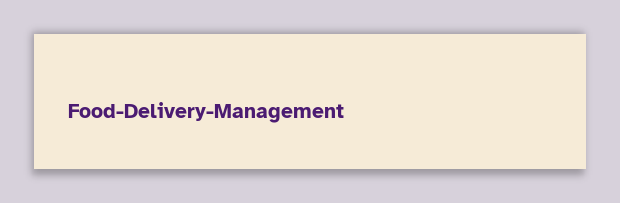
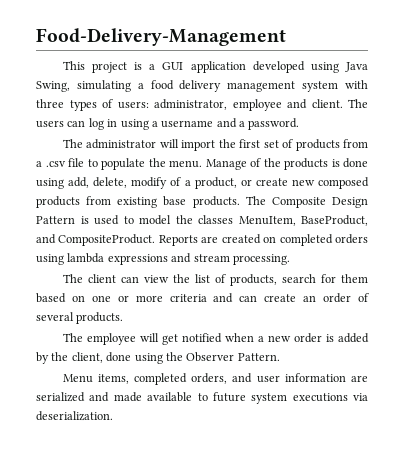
+ This project is a GUI application developed using Java Swing, simulating a food delivery management system with three types of users: administrator, employee and client. The users can log in using a username and a password.
+ The administrator will import the first set of products from a .csv file to populate the menu. Manage of the products is done using add, delete, modify of a product, or create new composed products from existing base products. The Composite Design Pattern is used to model the classes MenuItem, BaseProduct, and CompositeProduct. Reports are created on completed orders using lambda expressions and stream processing.
+ The client can view the list of products, search for them based on one or more criteria and can create an order of several products.
+ The employee will get notified when a new order is added by the client, done using the Observer Pattern.
+ Menu items, completed orders, and user information are serialized and made available to future system executions via deserialization.

